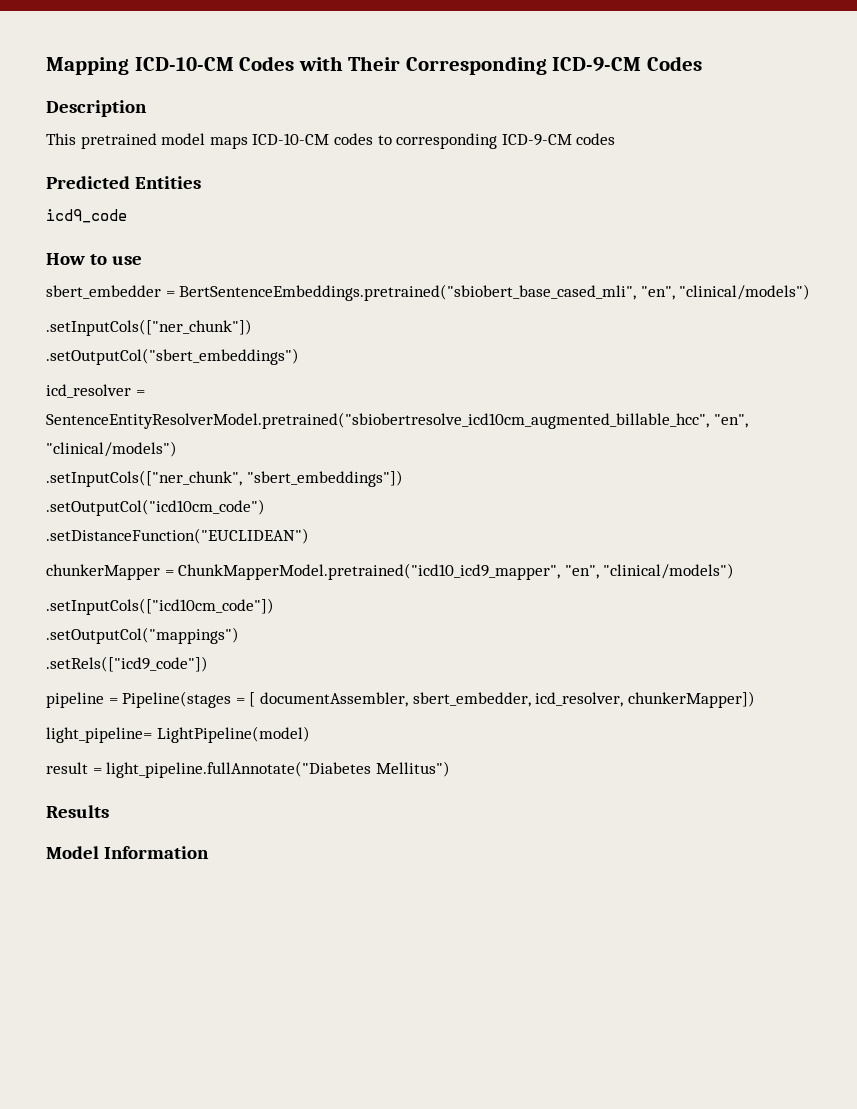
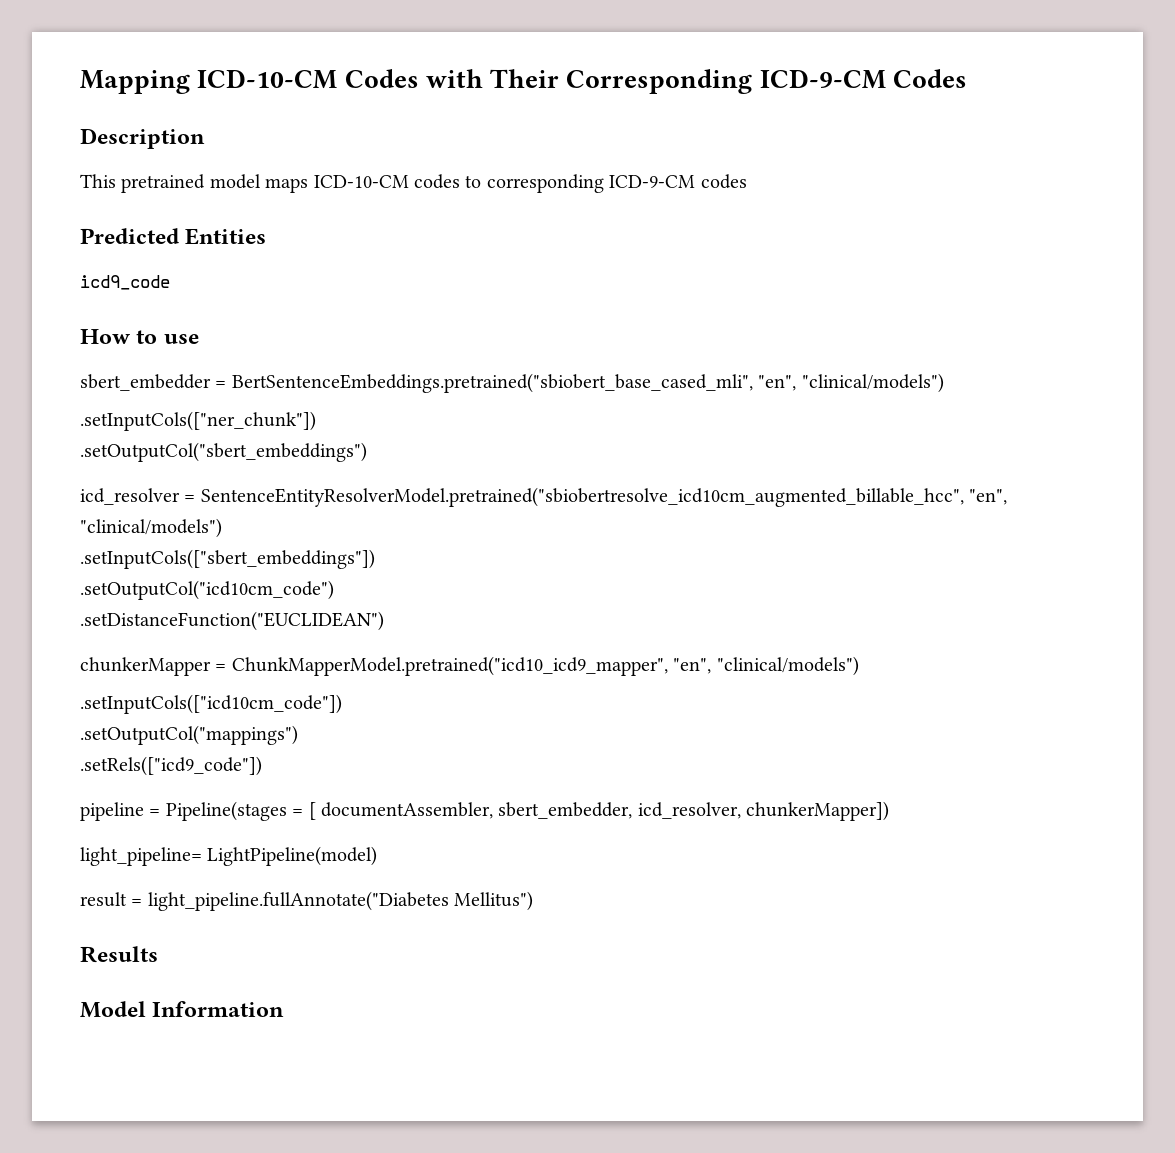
- .setInputCols(["ner_chunk", "sbert_embeddings"])
+ .setInputCols(["sbert_embeddings"])

